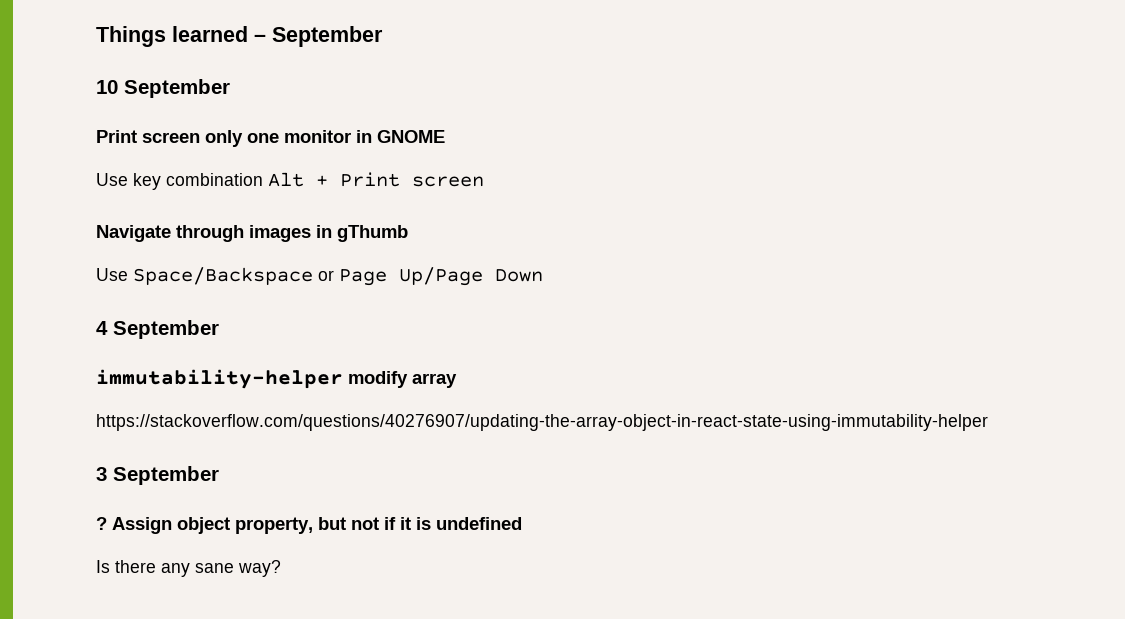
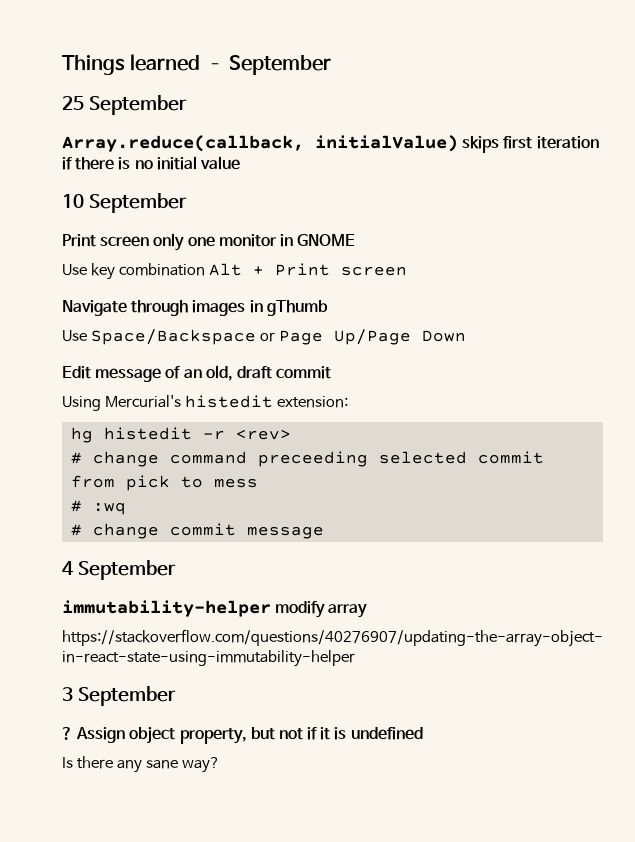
+ 25 September
+ Array.reduce(callback, initialValue) skips first iteration if there is no initial value
+ Edit message of an old, draft commit
+ Using Mercurial's histedit extension:
+ hg histedit -r <rev>
+ # change command preceeding selected commit from pick to mess
+ # :wq
+ # change commit message

